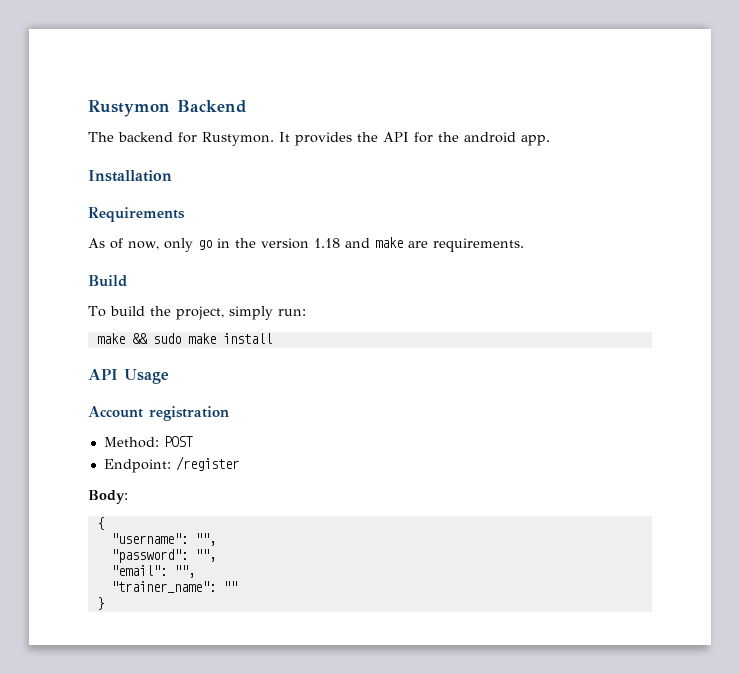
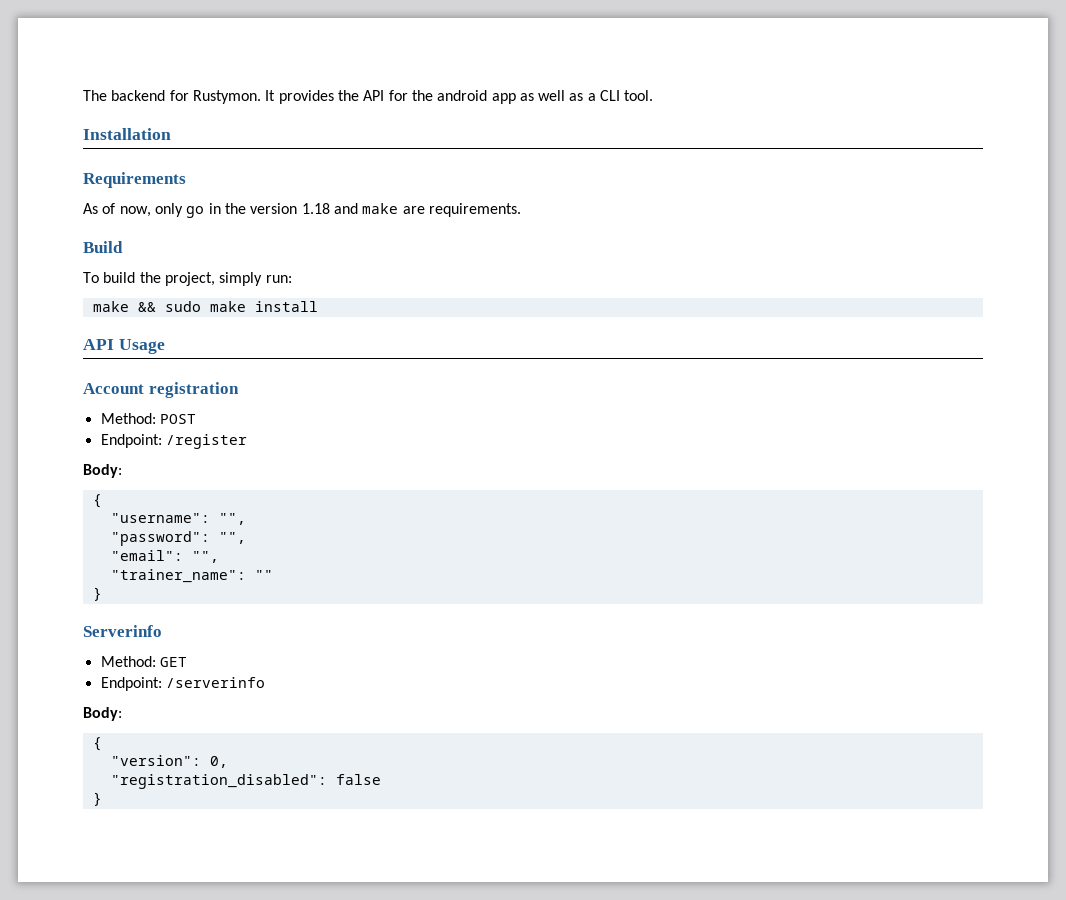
- Rustymon Backend
- It provides the API for the android app.
+ It provides the API for the android app as well as a CLI tool.
+ Serverinfo
+ Method: GET
+ Endpoint: /serverinfo
+ Body:
+ {
+ "version": 0,
+ "registration_disabled": false
+ }

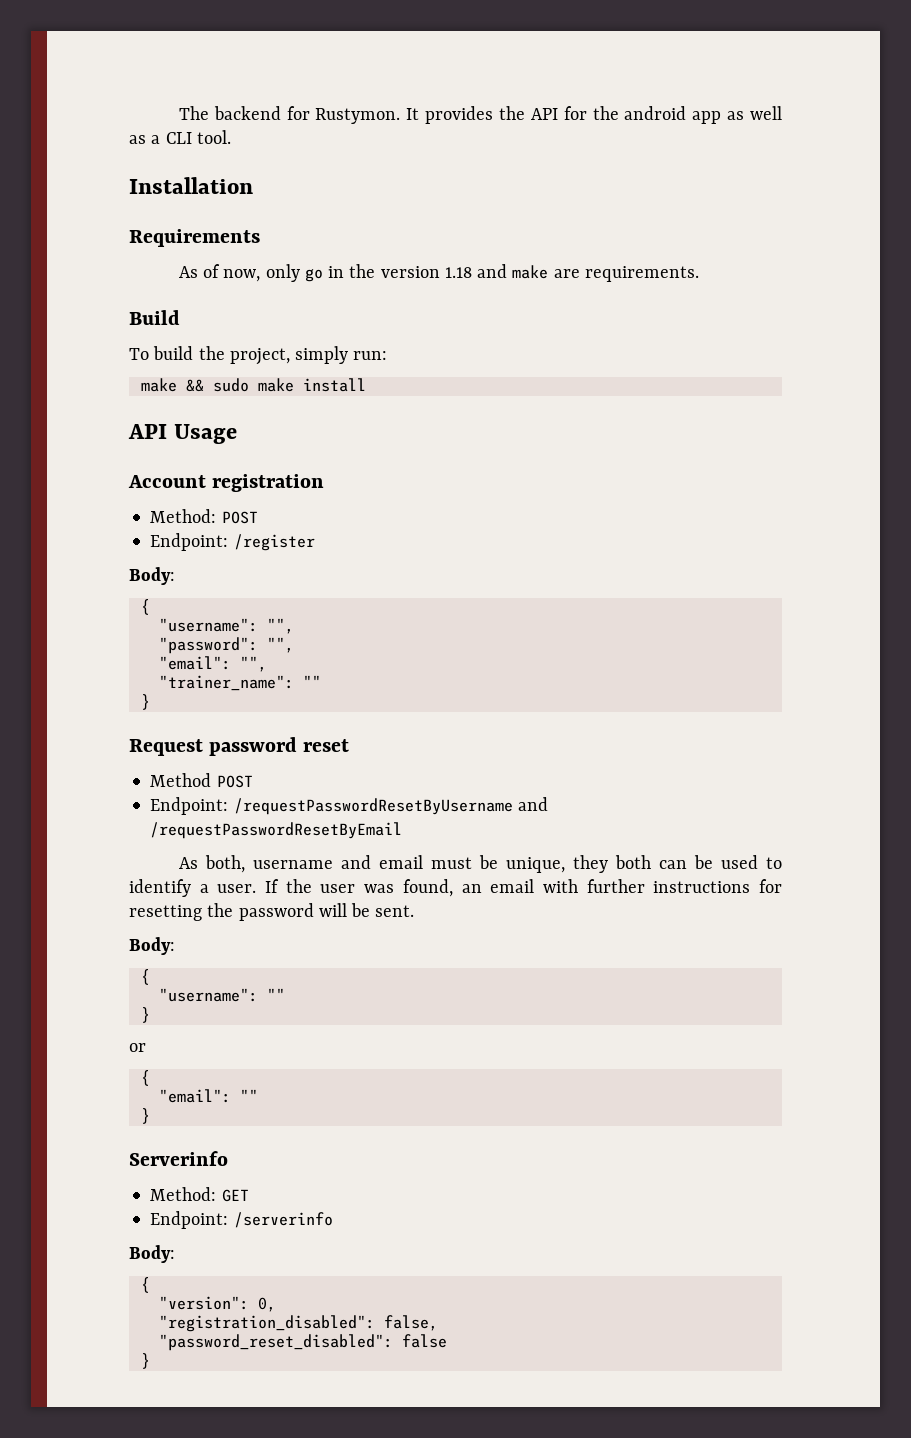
+ Request password reset
+ Method POST
+ Endpoint: /requestPasswordResetByUsername and /requestPasswordResetByEmail
+ As both, username and email must be unique, they both can be used to identify a user. If the user was found, an email with further instructions for resetting the password will be sent.
+ Body:
+ {
+ "username": ""
+ }
+ or
+ {
+ "email": ""
+ }
- "registration_disabled": false
+ "registration_disabled": false,
+ "password_reset_disabled": false

